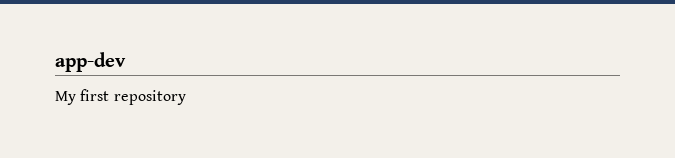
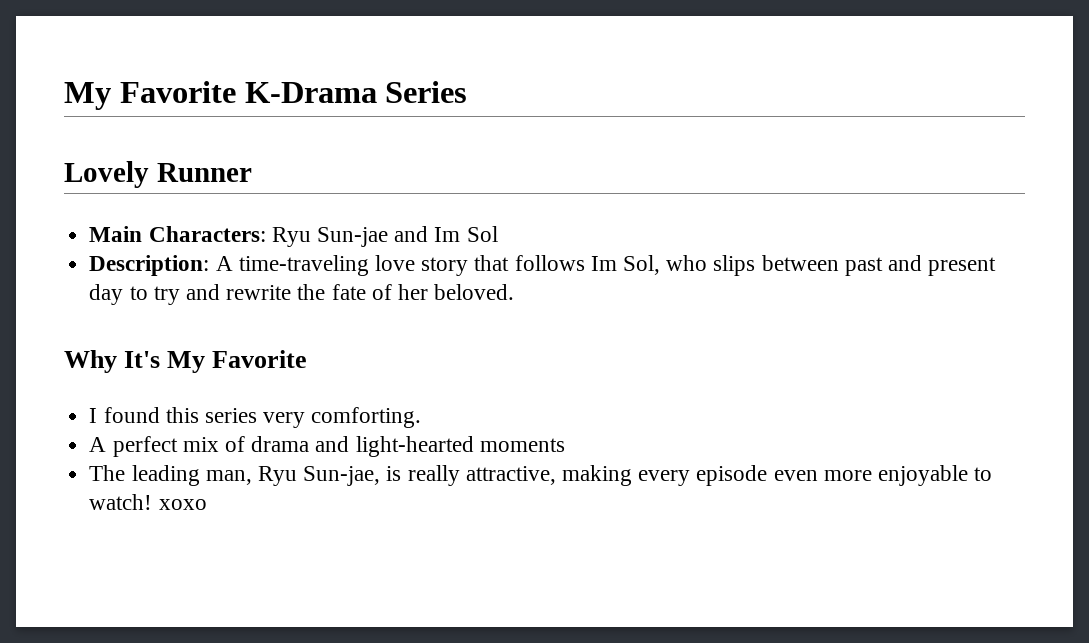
- app-dev
- My first repository
+ My Favorite K-Drama Series
+ Lovely Runner
+ Main Characters: Ryu Sun-jae and Im Sol
+ Description: A time-traveling love story that follows Im Sol, who slips between past and present day to try and rewrite the fate of her beloved.
+ Why It's My Favorite
+ I found this series very comforting.
+ A perfect mix of drama and light-hearted moments
+ The leading man, Ryu Sun-jae, is really attractive, making every episode even more enjoyable to watch! xoxo

